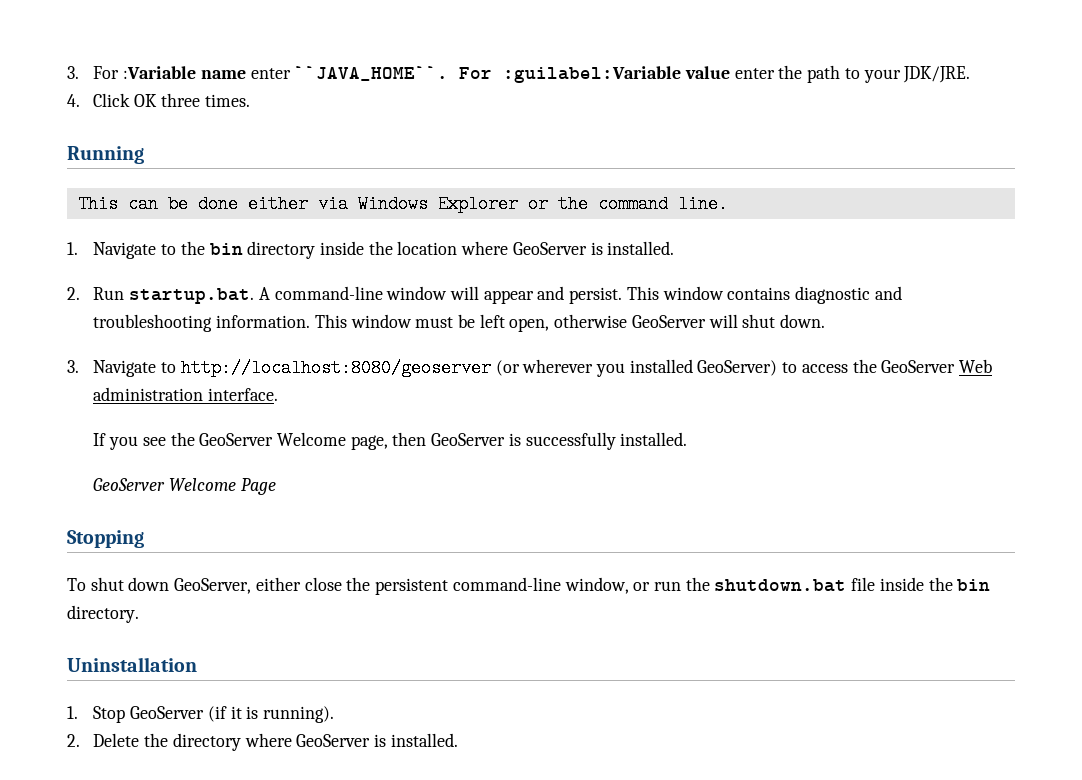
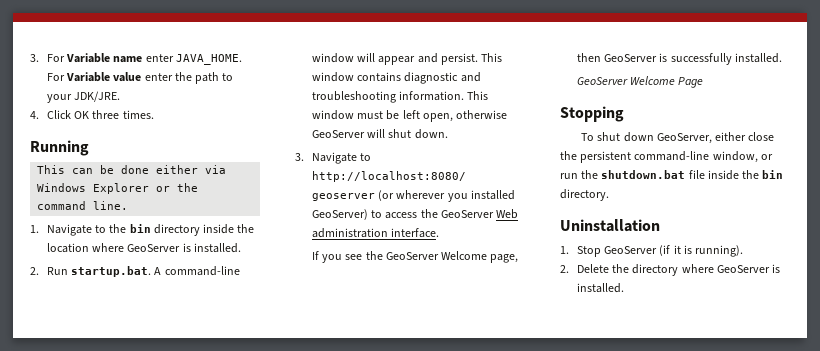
- 3. For :Variable name enter ``JAVA_HOME``. For :guilabel:Variable value enter the path to your JDK/JRE.
+ 3. For Variable name enter JAVA_HOME. For Variable value enter the path to your JDK/JRE.

